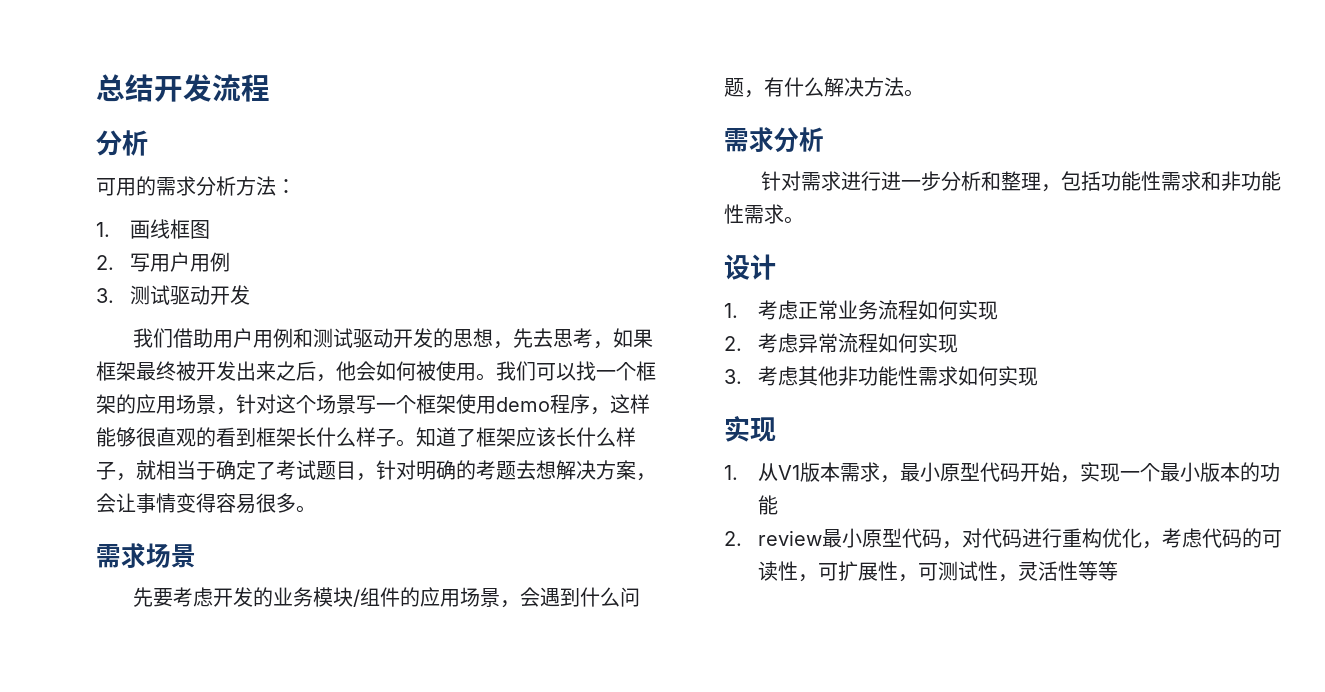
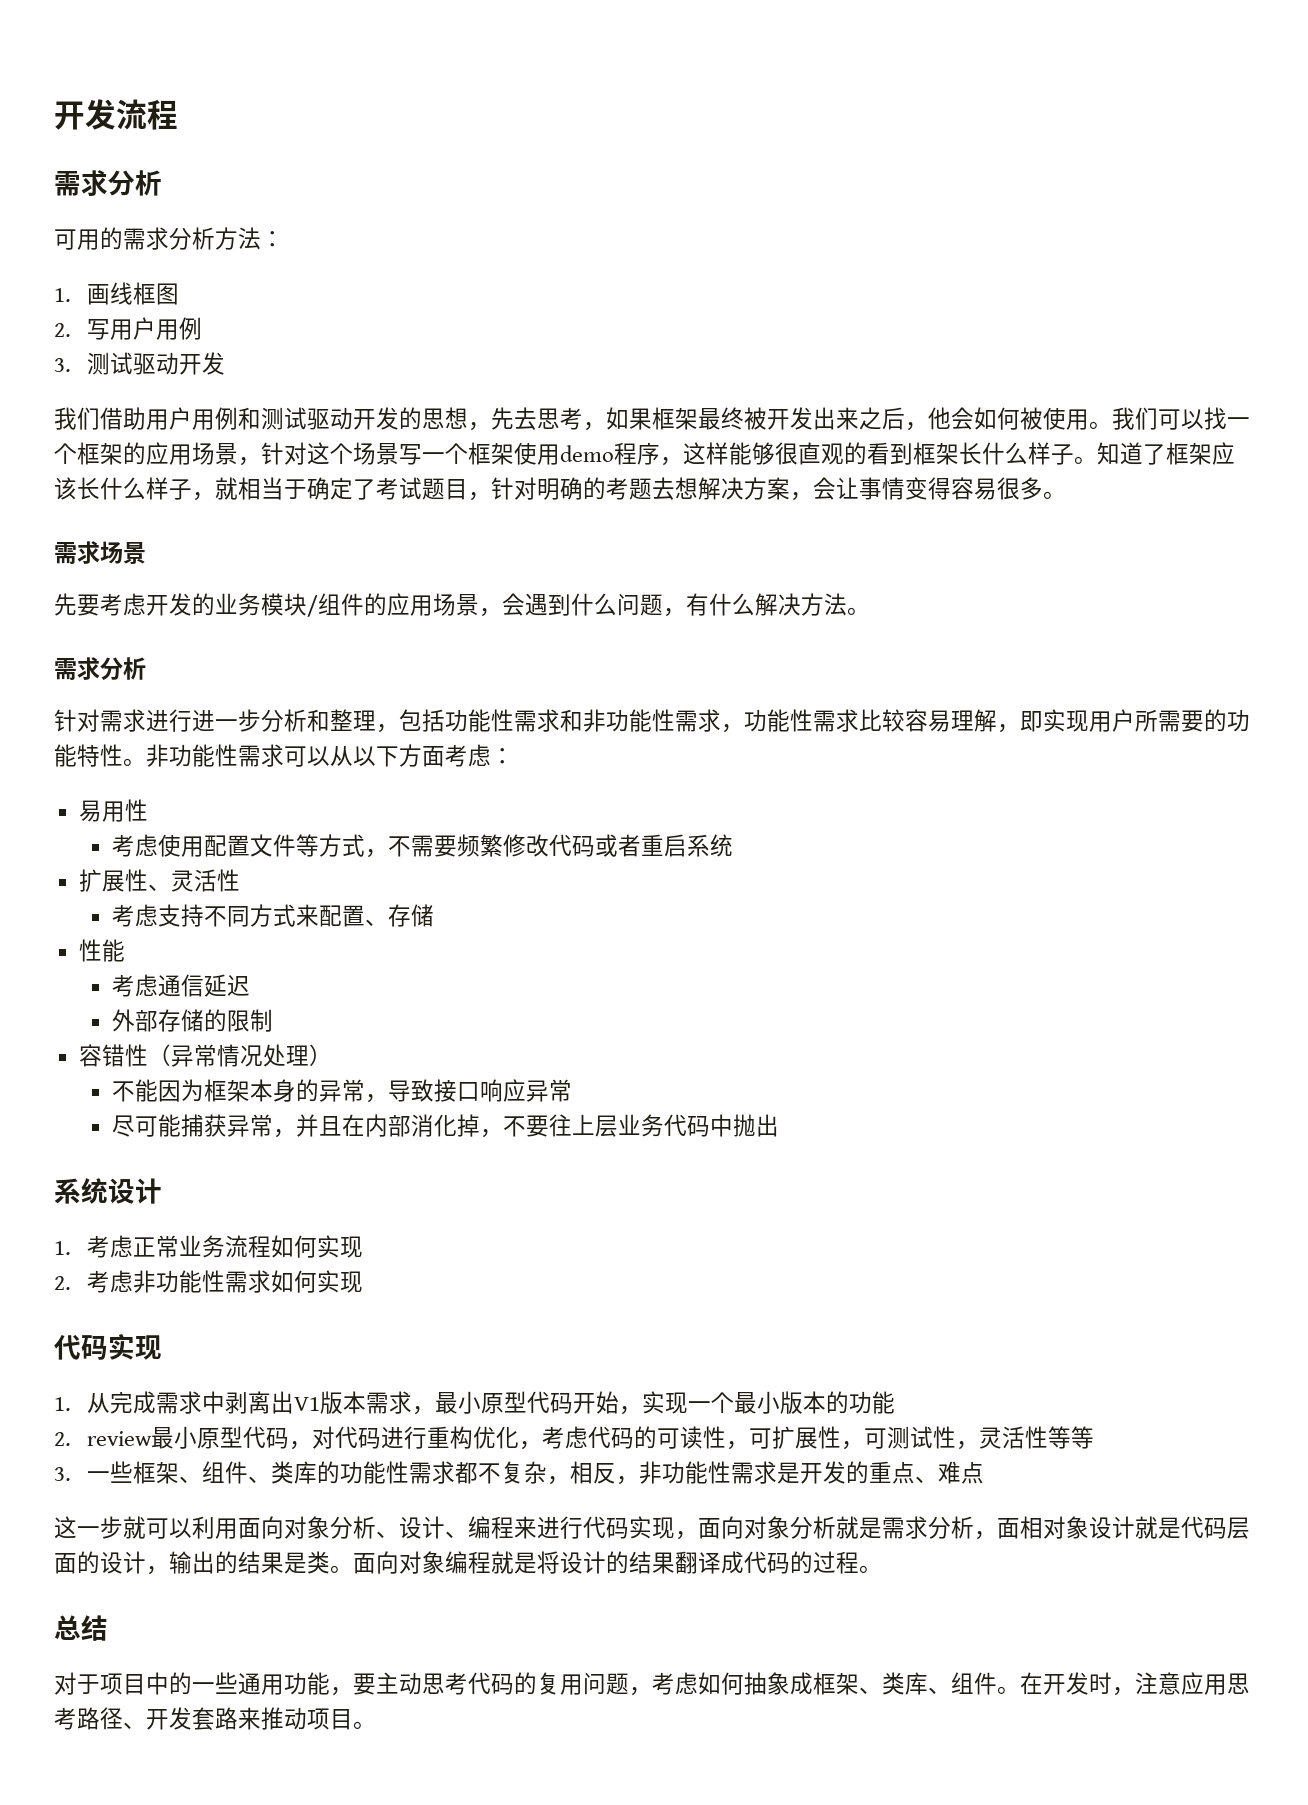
- 总结开发流程
- 分析
+ 开发流程
+ 需求分析
- 针对需求进行进一步分析和整理，包括功能性需求和非功能性需求。
- 设计
+ 针对需求进行进一步分析和整理，包括功能性需求和非功能性需求，功能性需求比较容易理解，即实现用户所需要的功能特性。非功能性需求可以从以下方面考虑：
+ 易用性
+ 考虑使用配置文件等方式，不需要频繁修改代码或者重启系统
+ 扩展性、灵活性
+ 考虑支持不同方式来配置、存储
+ 性能
+ 考虑通信延迟
+ 外部存储的限制
+ 容错性（异常情况处理）
+ 不能因为框架本身的异常，导致接口响应异常
+ 尽可能捕获异常，并且在内部消化掉，不要往上层业务代码中抛出
+ 系统设计
- 2.考虑异常流程如何实现
- 3.考虑其他非功能性需求如何实现
- 实现
+ 2.考虑非功能性需求如何实现
+ 代码实现
- 1.从V1版本需求，最小原型代码开始，实现一个最小版本的功能
+ 1.从完成需求中剥离出V1版本需求，最小原型代码开始，实现一个最小版本的功能
+ 3.一些框架、组件、类库的功能性需求都不复杂，相反，非功能性需求是开发的重点、难点
+ 这一步就可以利用面向对象分析、设计、编程来进行代码实现，面向对象分析就是需求分析，面相对象设计就是代码层面的设计，输出的结果是类。面向对象编程就是将设计的结果翻译成代码的过程。
+ 总结
+ 对于项目中的一些通用功能，要主动思考代码的复用问题，考虑如何抽象成框架、类库、组件。在开发时，注意应用思考路径、开发套路来推动项目。

